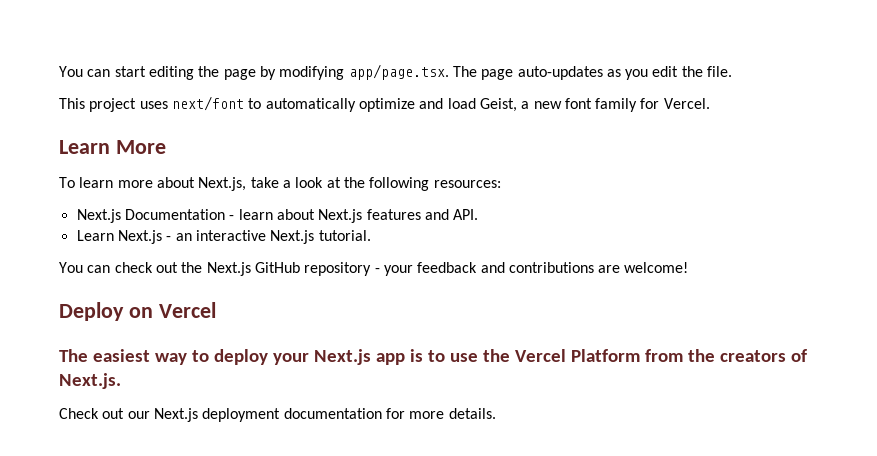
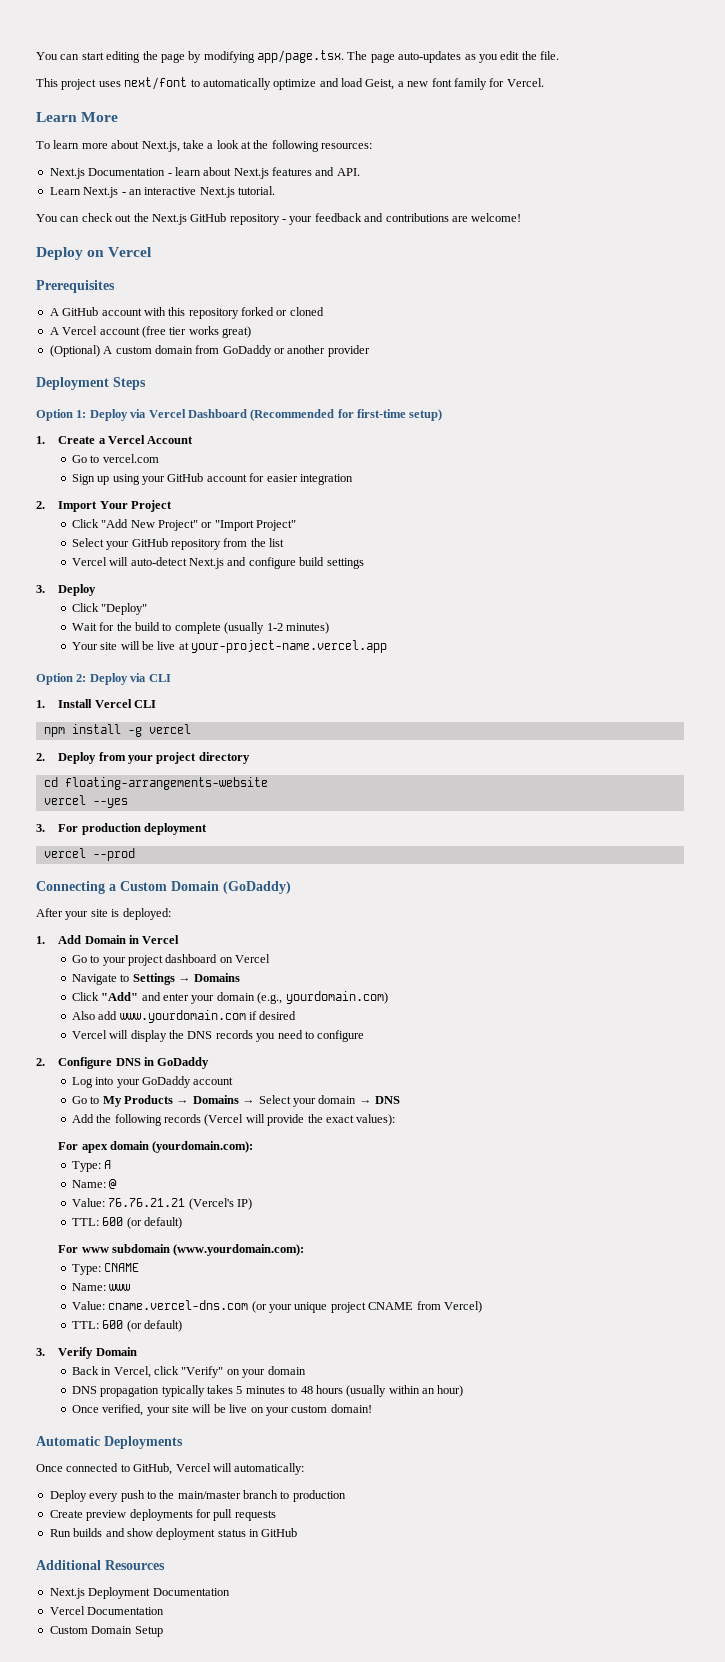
- The easiest way to deploy your Next.js app is to use the Vercel Platform from the creators of Next.js.
- Check out our Next.js deployment documentation for more details.
+ Prerequisites
+ A GitHub account with this repository forked or cloned
+ A Vercel account (free tier works great)
+ (Optional) A custom domain from GoDaddy or another provider
+ Deployment Steps
+ Option 1: Deploy via Vercel Dashboard (Recommended for first-time setup)
+ 1. Create a Vercel Account
+ Go to vercel.com
+ Sign up using your GitHub account for easier integration
+ 2. Import Your Project
+ Click "Add New Project" or "Import Project"
+ Select your GitHub repository from the list
+ Vercel will auto-detect Next.js and configure build settings
+ 3. Deploy
+ Click "Deploy"
+ Wait for the build to complete (usually 1-2 minutes)
+ Your site will be live at your-project-name.vercel.app
+ Option 2: Deploy via CLI
+ 1. Install Vercel CLI
+ npm install -g vercel
+ 2. Deploy from your project directory
+ cd floating-arrangements-website
+ vercel --yes
+ 3. For production deployment
+ vercel --prod
+ Connecting a Custom Domain (GoDaddy)
+ After your site is deployed:
+ 1. Add Domain in Vercel
+ Go to your project dashboard on Vercel
+ Navigate to Settings → Domains
+ Click "Add" and enter your domain (e.g., yourdomain.com)
+ Also add www.yourdomain.com if desired
+ Vercel will display the DNS records you need to configure
+ 2. Configure DNS in GoDaddy
+ Log into your GoDaddy account
+ Go to My Products → Domains → Select your domain → DNS
+ Add the following records (Vercel will provide the exact values):
+ For apex domain (yourdomain.com):
+ Type: A
+ Name: @
+ Value: 76.76.21.21 (Vercel's IP)
+ TTL: 600 (or default)
+ For www subdomain (www.yourdomain.com):
+ Type: CNAME
+ Name: www
+ Value: cname.vercel-dns.com (or your unique project CNAME from Vercel)
+ TTL: 600 (or default)
+ 3. Verify Domain
+ Back in Vercel, click "Verify" on your domain
+ DNS propagation typically takes 5 minutes to 48 hours (usually within an hour)
+ Once verified, your site will be live on your custom domain!
+ Automatic Deployments
+ Once connected to GitHub, Vercel will automatically:
+ Deploy every push to the main/master branch to production
+ Create preview deployments for pull requests
+ Run builds and show deployment status in GitHub
+ Additional Resources
+ Next.js Deployment Documentation
+ Vercel Documentation
+ Custom Domain Setup

